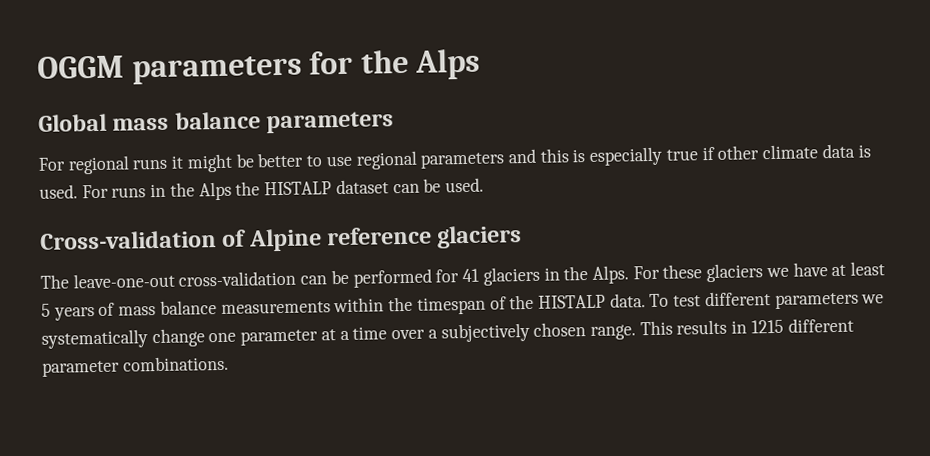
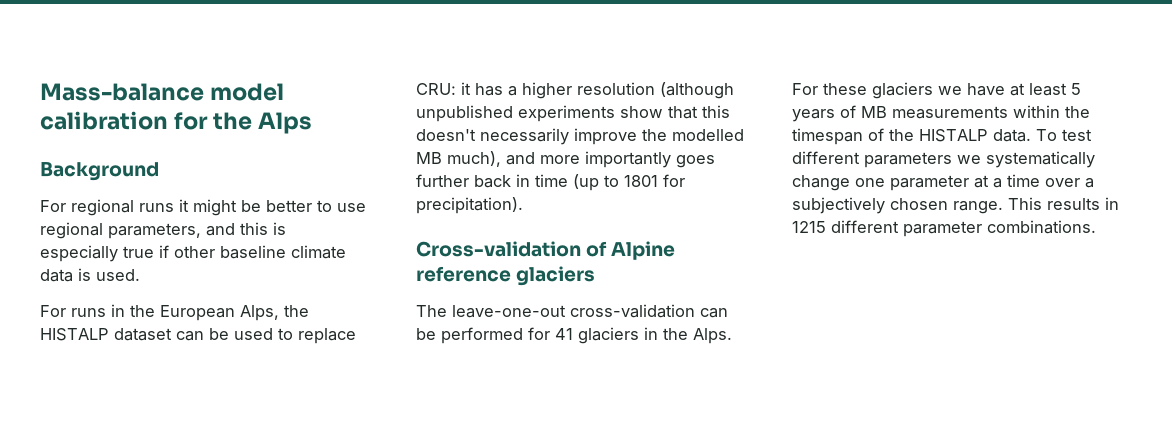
- OGGM parameters for the Alps
+ Mass-balance model calibration for the Alps
- Global mass balance parameters
+ Background
- For regional runs it might be better to use regional parameters and this is especially true if other climate data is used. For runs in the Alps the HISTALP dataset can be used.
+ For regional runs it might be better to use regional parameters, and this is especially true if other baseline climate data is used.
+ For runs in the European Alps, the HISTALP dataset can be used to replace CRU: it has a higher resolution (although unpublished experiments show that this doesn't necessarily improve the modelled MB much), and more importantly goes further back in time (up to 1801 for precipitation).
- For these glaciers we have at least 5 years of mass balance measurements within the timespan of the HISTALP data.
+ For these glaciers we have at least 5 years of MB measurements within the timespan of the HISTALP data.

